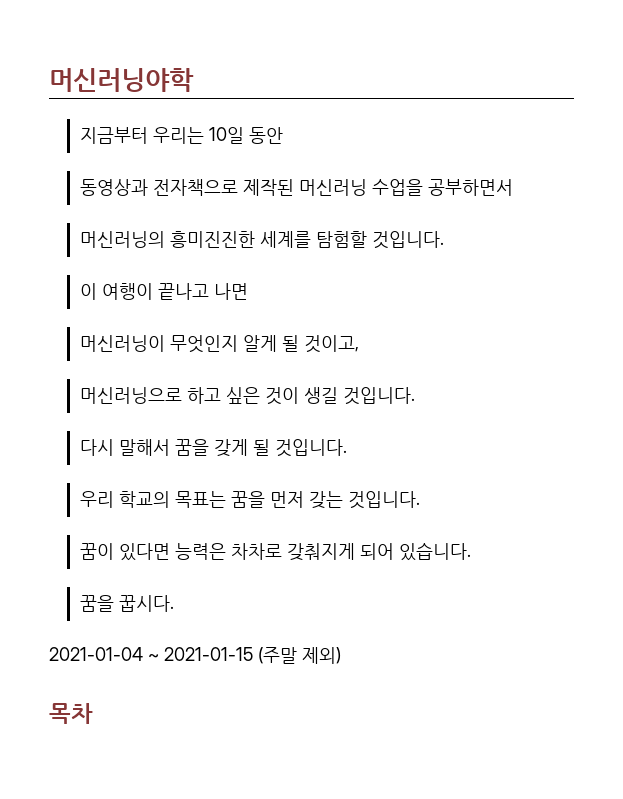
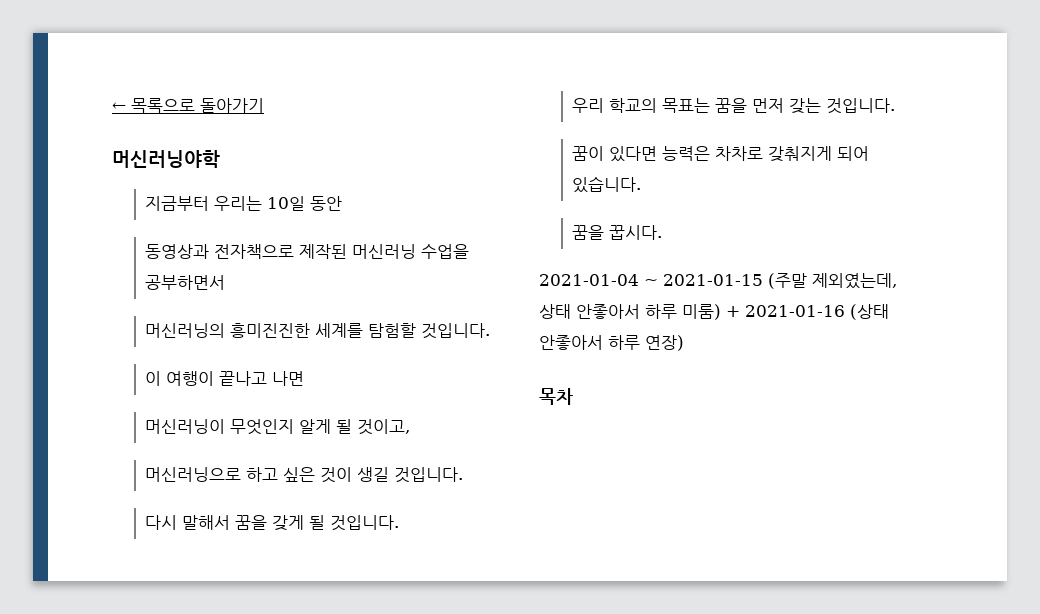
+ ← 목록으로 돌아가기
- 2021-01-04 ~ 2021-01-15 (주말 제외)
+ 2021-01-04 ~ 2021-01-15 (주말 제외였는데, 상태 안좋아서 하루 미룸) + 2021-01-16 (상태 안좋아서 하루 연장)

